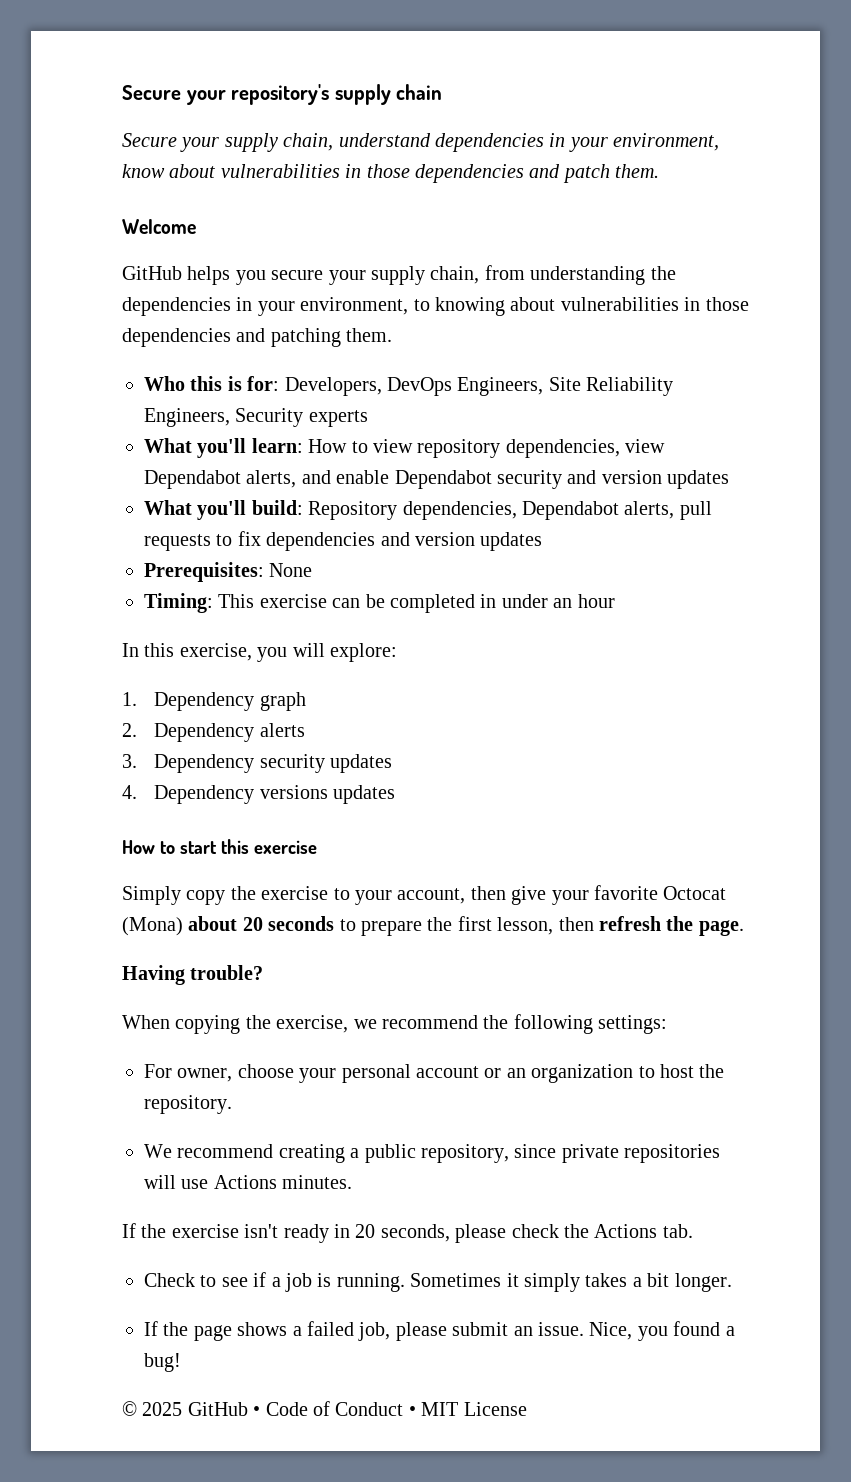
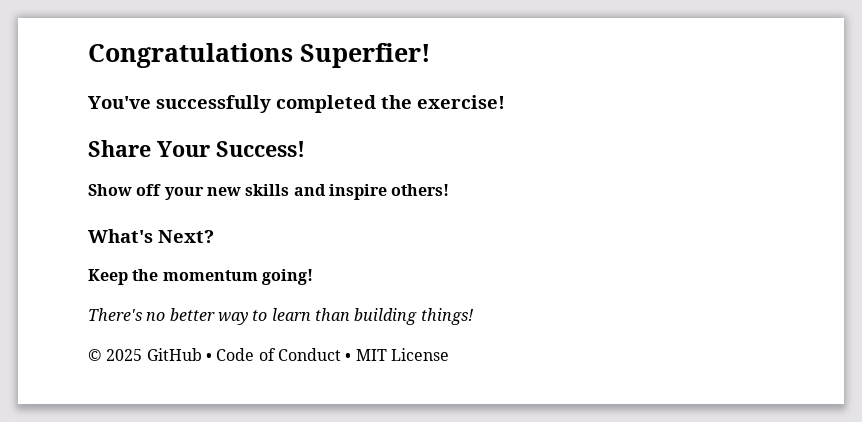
- Secure your repository's supply chain
- Secure your supply chain, understand dependencies in your environment, know about vulnerabilities in those dependencies and patch them.
- Welcome
- GitHub helps you secure your supply chain, from understanding the dependencies in your environment, to knowing about vulnerabilities in those dependencies and patching them.
- Who this is for: Developers, DevOps Engineers, Site Reliability Engineers, Security experts
- What you'll learn: How to view repository dependencies, view Dependabot alerts, and enable Dependabot security and version updates
- What you'll build: Repository dependencies, Dependabot alerts, pull requests to fix dependencies and version updates
- Prerequisites: None
- Timing: This exercise can be completed in under an hour
- In this exercise, you will explore:
- 1. Dependency graph
- 2. Dependency alerts
- 3. Dependency security updates
- 4. Dependency versions updates
- How to start this exercise
- Simply copy the exercise to your account, then give your favorite Octocat (Mona) about 20 seconds to prepare the first lesson, then refresh the page.
- Having trouble?
- When copying the exercise, we recommend the following settings:
- For owner, choose your personal account or an organization to host the repository.
- We recommend creating a public repository, since private repositories will use Actions minutes.
- If the exercise isn't ready in 20 seconds, please check the Actions tab.
- Check to see if a job is running. Sometimes it simply takes a bit longer.
- If the page shows a failed job, please submit an issue. Nice, you found a bug!
+ Congratulations Superfier!
+ You've successfully completed the exercise!
+ Share Your Success!
+ Show off your new skills and inspire others!
+ What's Next?
+ Keep the momentum going!
+ There's no better way to learn than building things!

